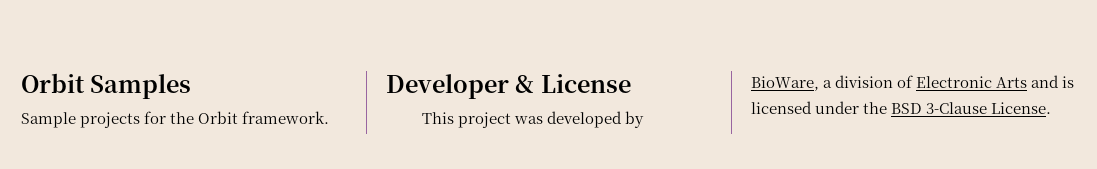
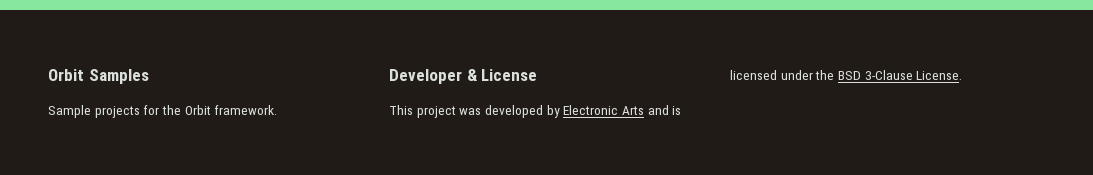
- This project was developed by BioWare, a division of Electronic Arts and is licensed under the BSD 3-Clause License.
+ This project was developed by Electronic Arts and is licensed under the BSD 3-Clause License.

